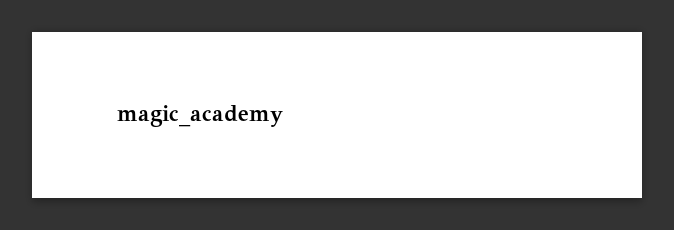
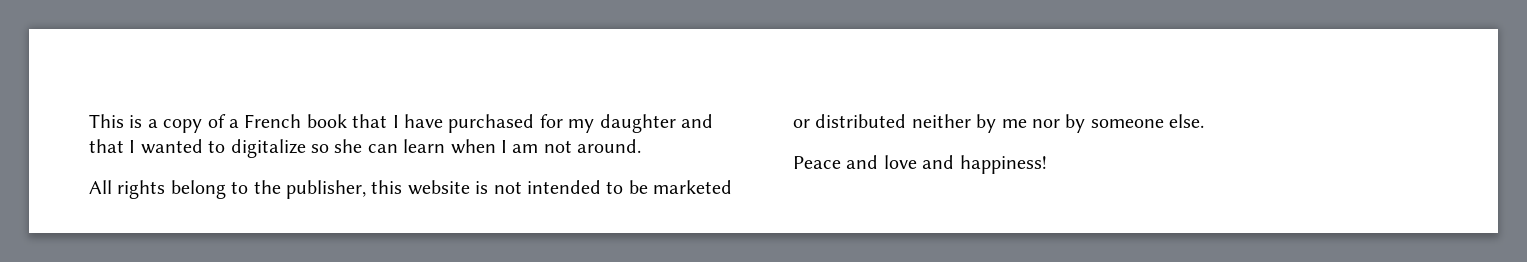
- magic_academy
+ This is a copy of a French book that I have purchased for my daughter and that I wanted to digitalize so she can learn when I am not around.
+ All rights belong to the publisher, this website is not intended to be marketed or distributed neither by me nor by someone else.
+ Peace and love and happiness!

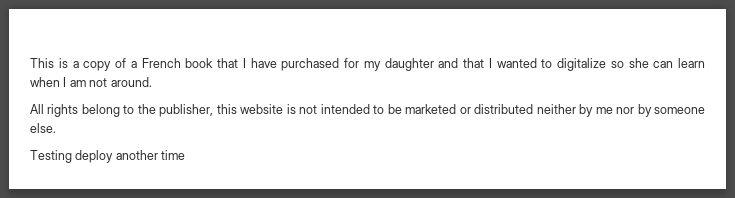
- Peace and love and happiness!
+ Testing deploy another time

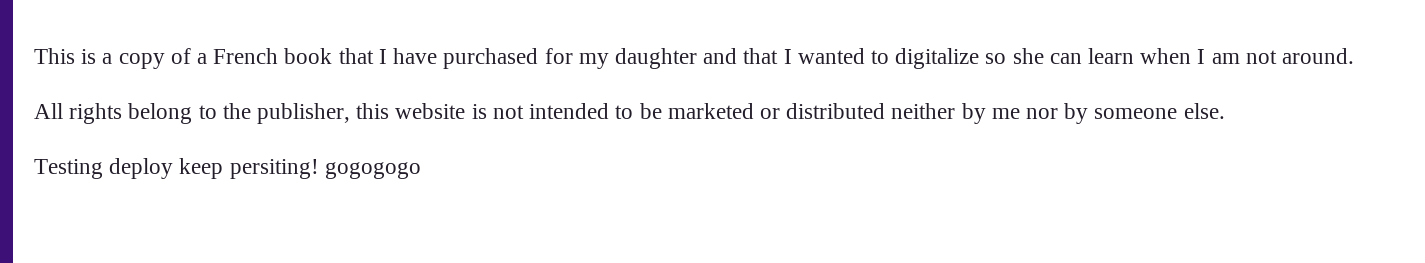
- Testing deploy another time
+ Testing deploy keep persiting! gogogogo

